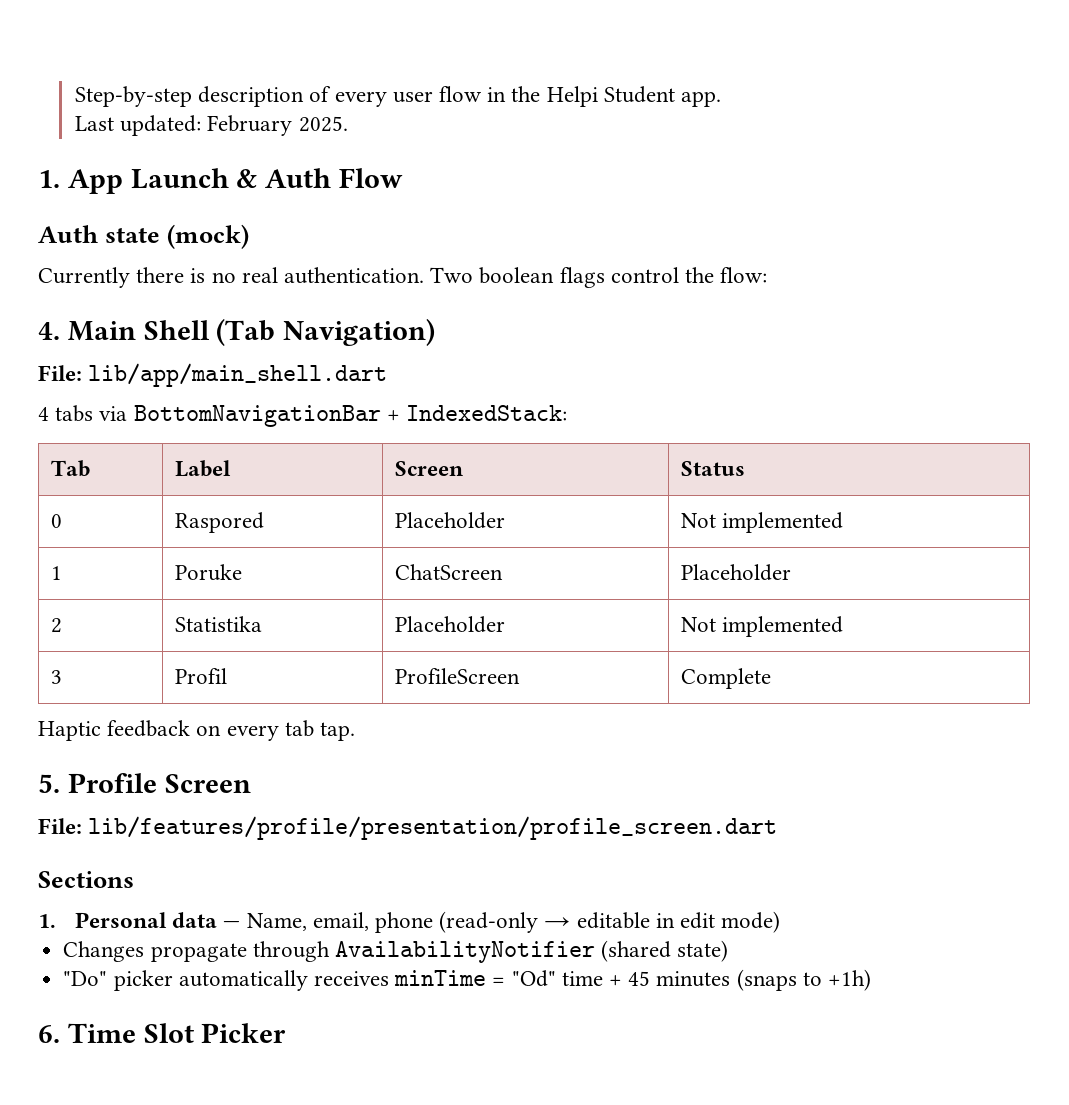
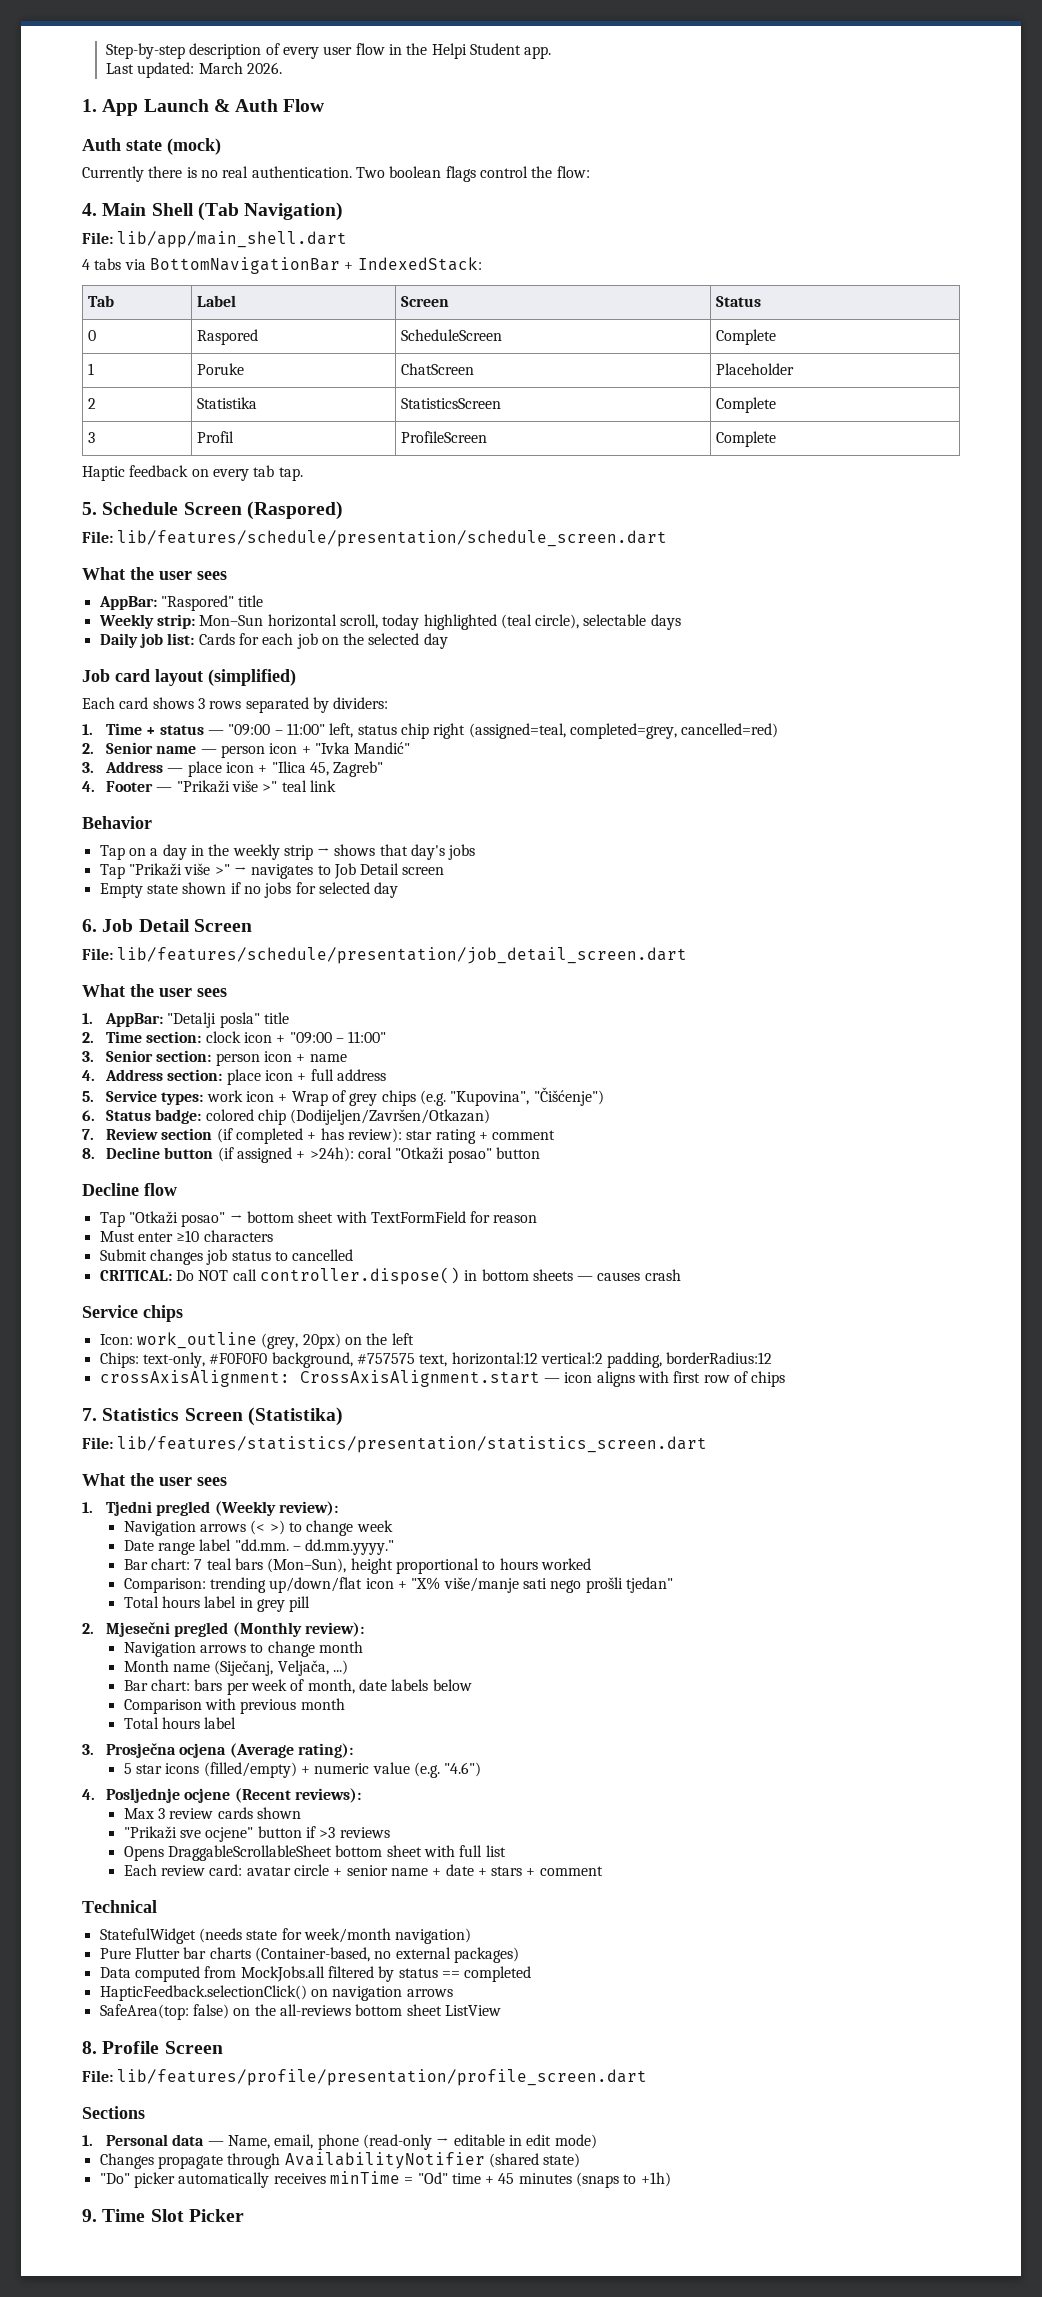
- Last updated: February 2025.
+ Last updated: March 2026.
- 0 | Raspored | Placeholder | Not implemented
+ 0 | Raspored | ScheduleScreen | Complete
- 2 | Statistika | Placeholder | Not implemented
+ 2 | Statistika | StatisticsScreen | Complete
- 5. Profile Screen
+ 5. Schedule Screen (Raspored)
+ File: lib/features/schedule/presentation/schedule_screen.dart
+ What the user sees
+ AppBar: "Raspored" title
+ Weekly strip: Mon–Sun horizontal scroll, today highlighted (teal circle), selectable days
+ Daily job list: Cards for each job on the selected day
+ Job card layout (simplified)
+ Each card shows 3 rows separated by dividers:
+ 1. Time + status — "09:00 – 11:00" left, status chip right (assigned=teal, completed=grey, cancelled=red)
+ 2. Senior name — person icon + "Ivka Mandić"
+ 3. Address — place icon + "Ilica 45, Zagreb"
+ 4. Footer — "Prikaži više >" teal link
+ Behavior
+ Tap on a day in the weekly strip → shows that day's jobs
+ Tap "Prikaži više >" → navigates to Job Detail screen
+ Empty state shown if no jobs for selected day
+ 6. Job Detail Screen
+ File: lib/features/schedule/presentation/job_detail_screen.dart
+ What the user sees
+ 1. AppBar: "Detalji posla" title
+ 2. Time section: clock icon + "09:00 – 11:00"
+ 3. Senior section: person icon + name
+ 4. Address section: place icon + full address
+ 5. Service types: work icon + Wrap of grey chips (e.g. "Kupovina", "Čišćenje")
+ 6. Status badge: colored chip (Dodijeljen/Završen/Otkazan)
+ 7. Review section (if completed + has review): star rating + comment
+ 8. Decline button (if assigned + >24h): coral "Otkaži posao" button
+ Decline flow
+ Tap "Otkaži posao" → bottom sheet with TextFormField for reason
+ Must enter ≥10 characters
+ Submit changes job status to cancelled
+ CRITICAL: Do NOT call controller.dispose() in bottom sheets — causes crash
+ Service chips
+ Icon: work_outline (grey, 20px) on the left
+ Chips: text-only, #F0F0F0 background, #757575 text, horizontal:12 vertical:2 padding, borderRadius:12
+ crossAxisAlignment: CrossAxisAlignment.start — icon aligns with first row of chips
+ 7. Statistics Screen (Statistika)
+ File: lib/features/statistics/presentation/statistics_screen.dart
+ What the user sees
+ 1. Tjedni pregled (Weekly review):
+ Navigation arrows (< >) to change week
+ Date range label "dd.mm. – dd.mm.yyyy."
+ Bar chart: 7 teal bars (Mon–Sun), height proportional to hours worked
+ Comparison: trending up/down/flat icon + "X% više/manje sati nego prošli tjedan"
+ Total hours label in grey pill
+ 2. Mjesečni pregled (Monthly review):
+ Navigation arrows to change month
+ Month name (Siječanj, Veljača, ...)
+ Bar chart: bars per week of month, date labels below
+ Comparison with previous month
+ Total hours label
+ 3. Prosječna ocjena (Average rating):
+ 5 star icons (filled/empty) + numeric value (e.g. "4.6")
+ 4. Posljednje ocjene (Recent reviews):
+ Max 3 review cards shown
+ "Prikaži sve ocjene" button if >3 reviews
+ Opens DraggableScrollableSheet bottom sheet with full list
+ Each review card: avatar circle + senior name + date + stars + comment
+ Technical
+ StatefulWidget (needs state for week/month navigation)
+ Pure Flutter bar charts (Container-based, no external packages)
+ Data computed from MockJobs.all filtered by status == completed
+ HapticFeedback.selectionClick() on navigation arrows
+ SafeArea(top: false) on the all-reviews bottom sheet ListView
+ 8. Profile Screen
- 6. Time Slot Picker
+ 9. Time Slot Picker

